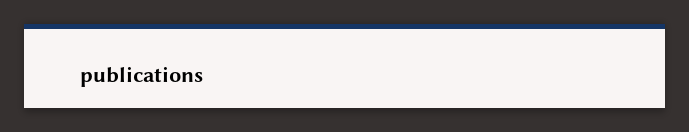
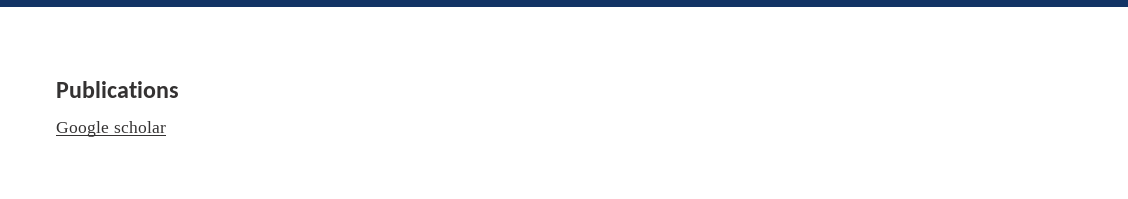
- publications
+ Publications
+ Google scholar

